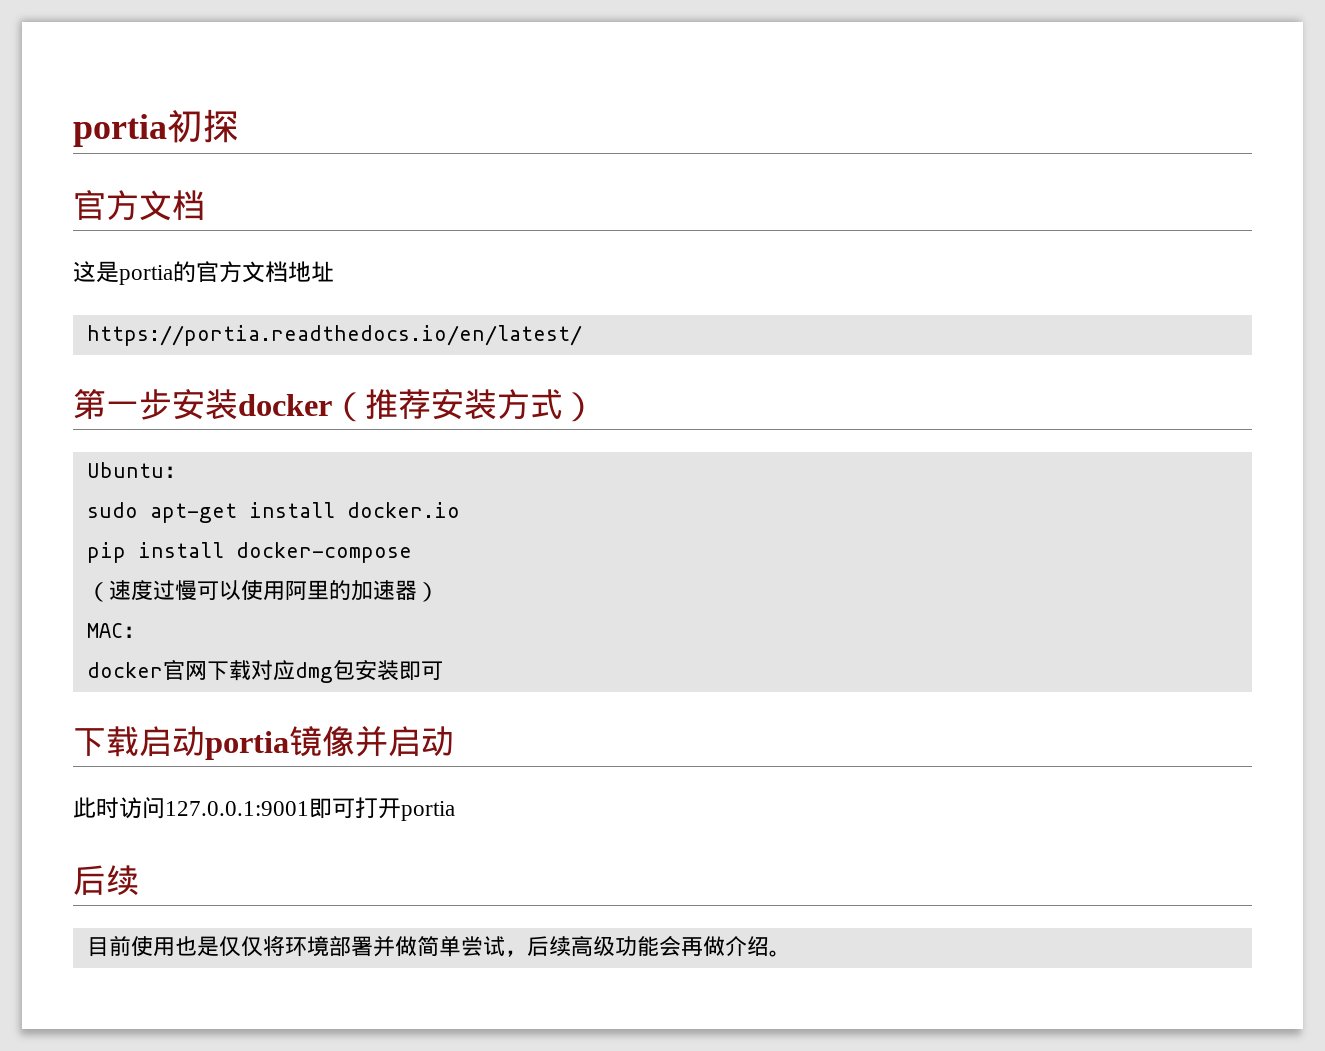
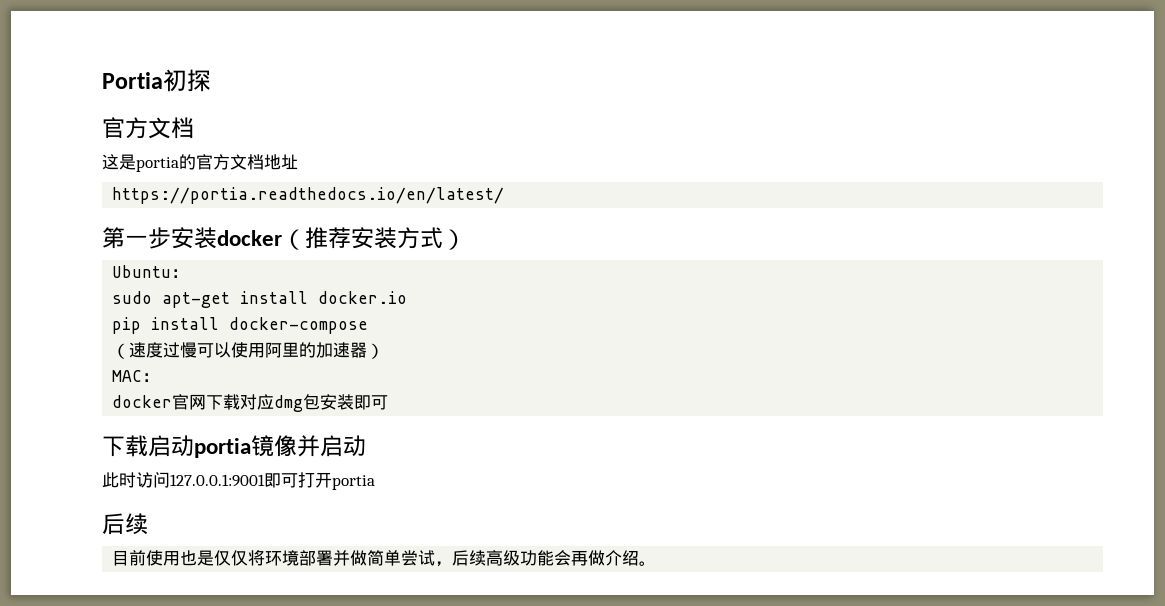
- portia初探
+ Portia初探

